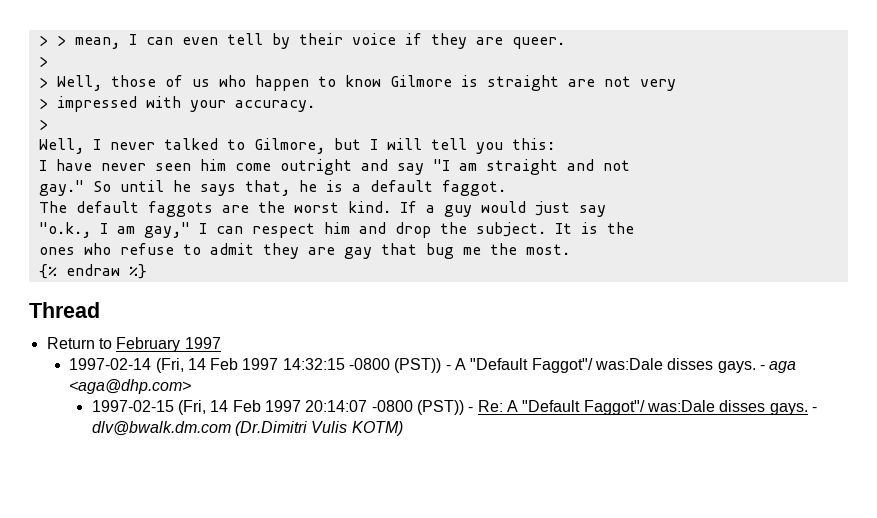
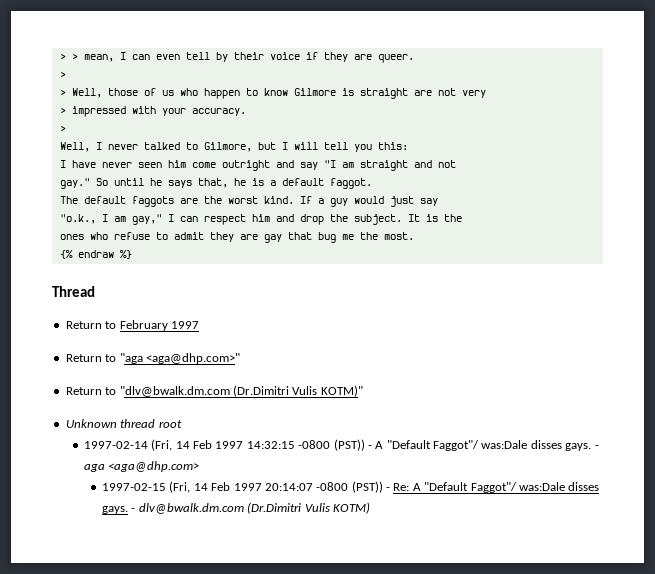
+ Return to "aga <aga@dhp.com>"
+ Return to "dlv@bwalk.dm.com (Dr.Dimitri Vulis KOTM)"
+ Unknown thread root

